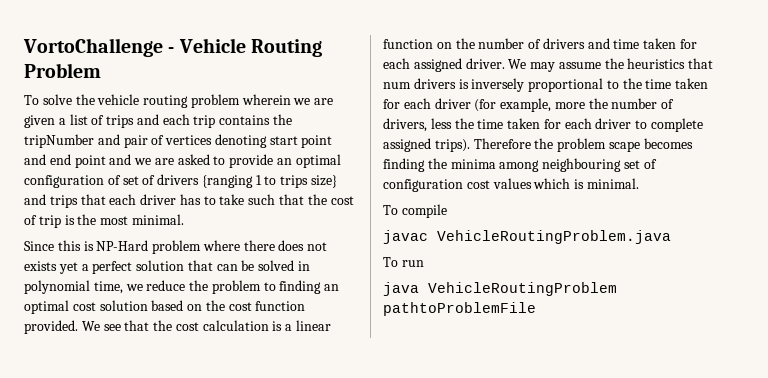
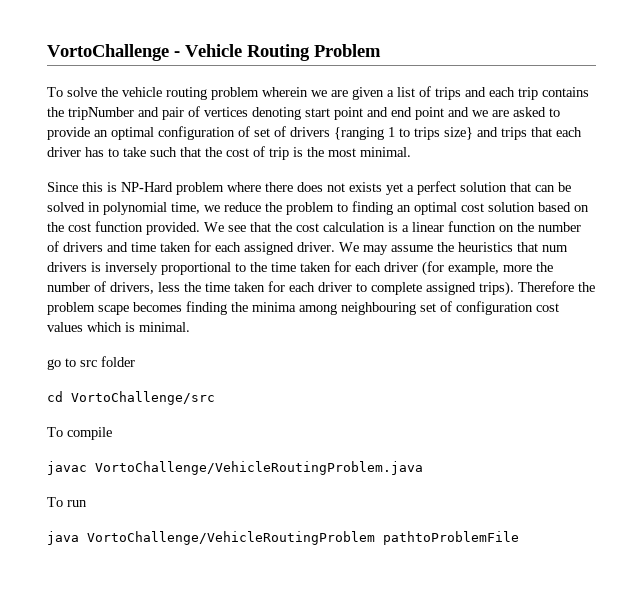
+ go to src folder
+ cd VortoChallenge/src
- javac VehicleRoutingProblem.java
+ javac VortoChallenge/VehicleRoutingProblem.java
- java VehicleRoutingProblem pathtoProblemFile
+ java VortoChallenge/VehicleRoutingProblem pathtoProblemFile

